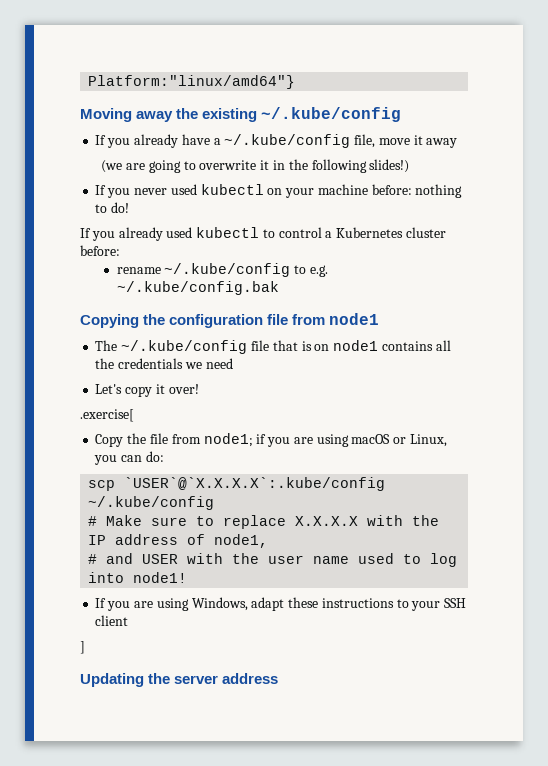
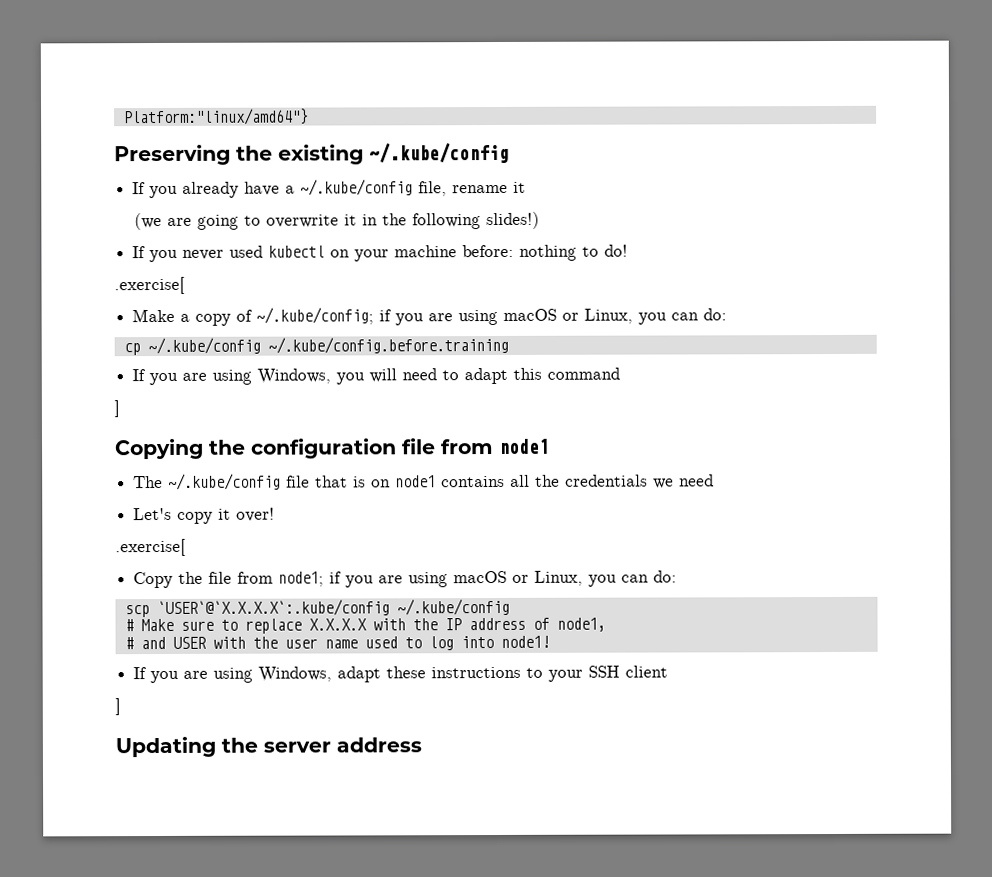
- Moving away the existing ~/.kube/config
+ Preserving the existing ~/.kube/config
- If you already have a ~/.kube/config file, move it away
+ If you already have a ~/.kube/config file, rename it
  If you never used kubectl on your machine before: nothing to do!
- If you already used kubectl to control a Kubernetes cluster before:
- rename ~/.kube/config to e.g. ~/.kube/config.bak
+ .exercise[
+ Make a copy of ~/.kube/config; if you are using macOS or Linux, you can do:
+ cp ~/.kube/config ~/.kube/config.before.training
+ If you are using Windows, you will need to adapt this command
+ ]

